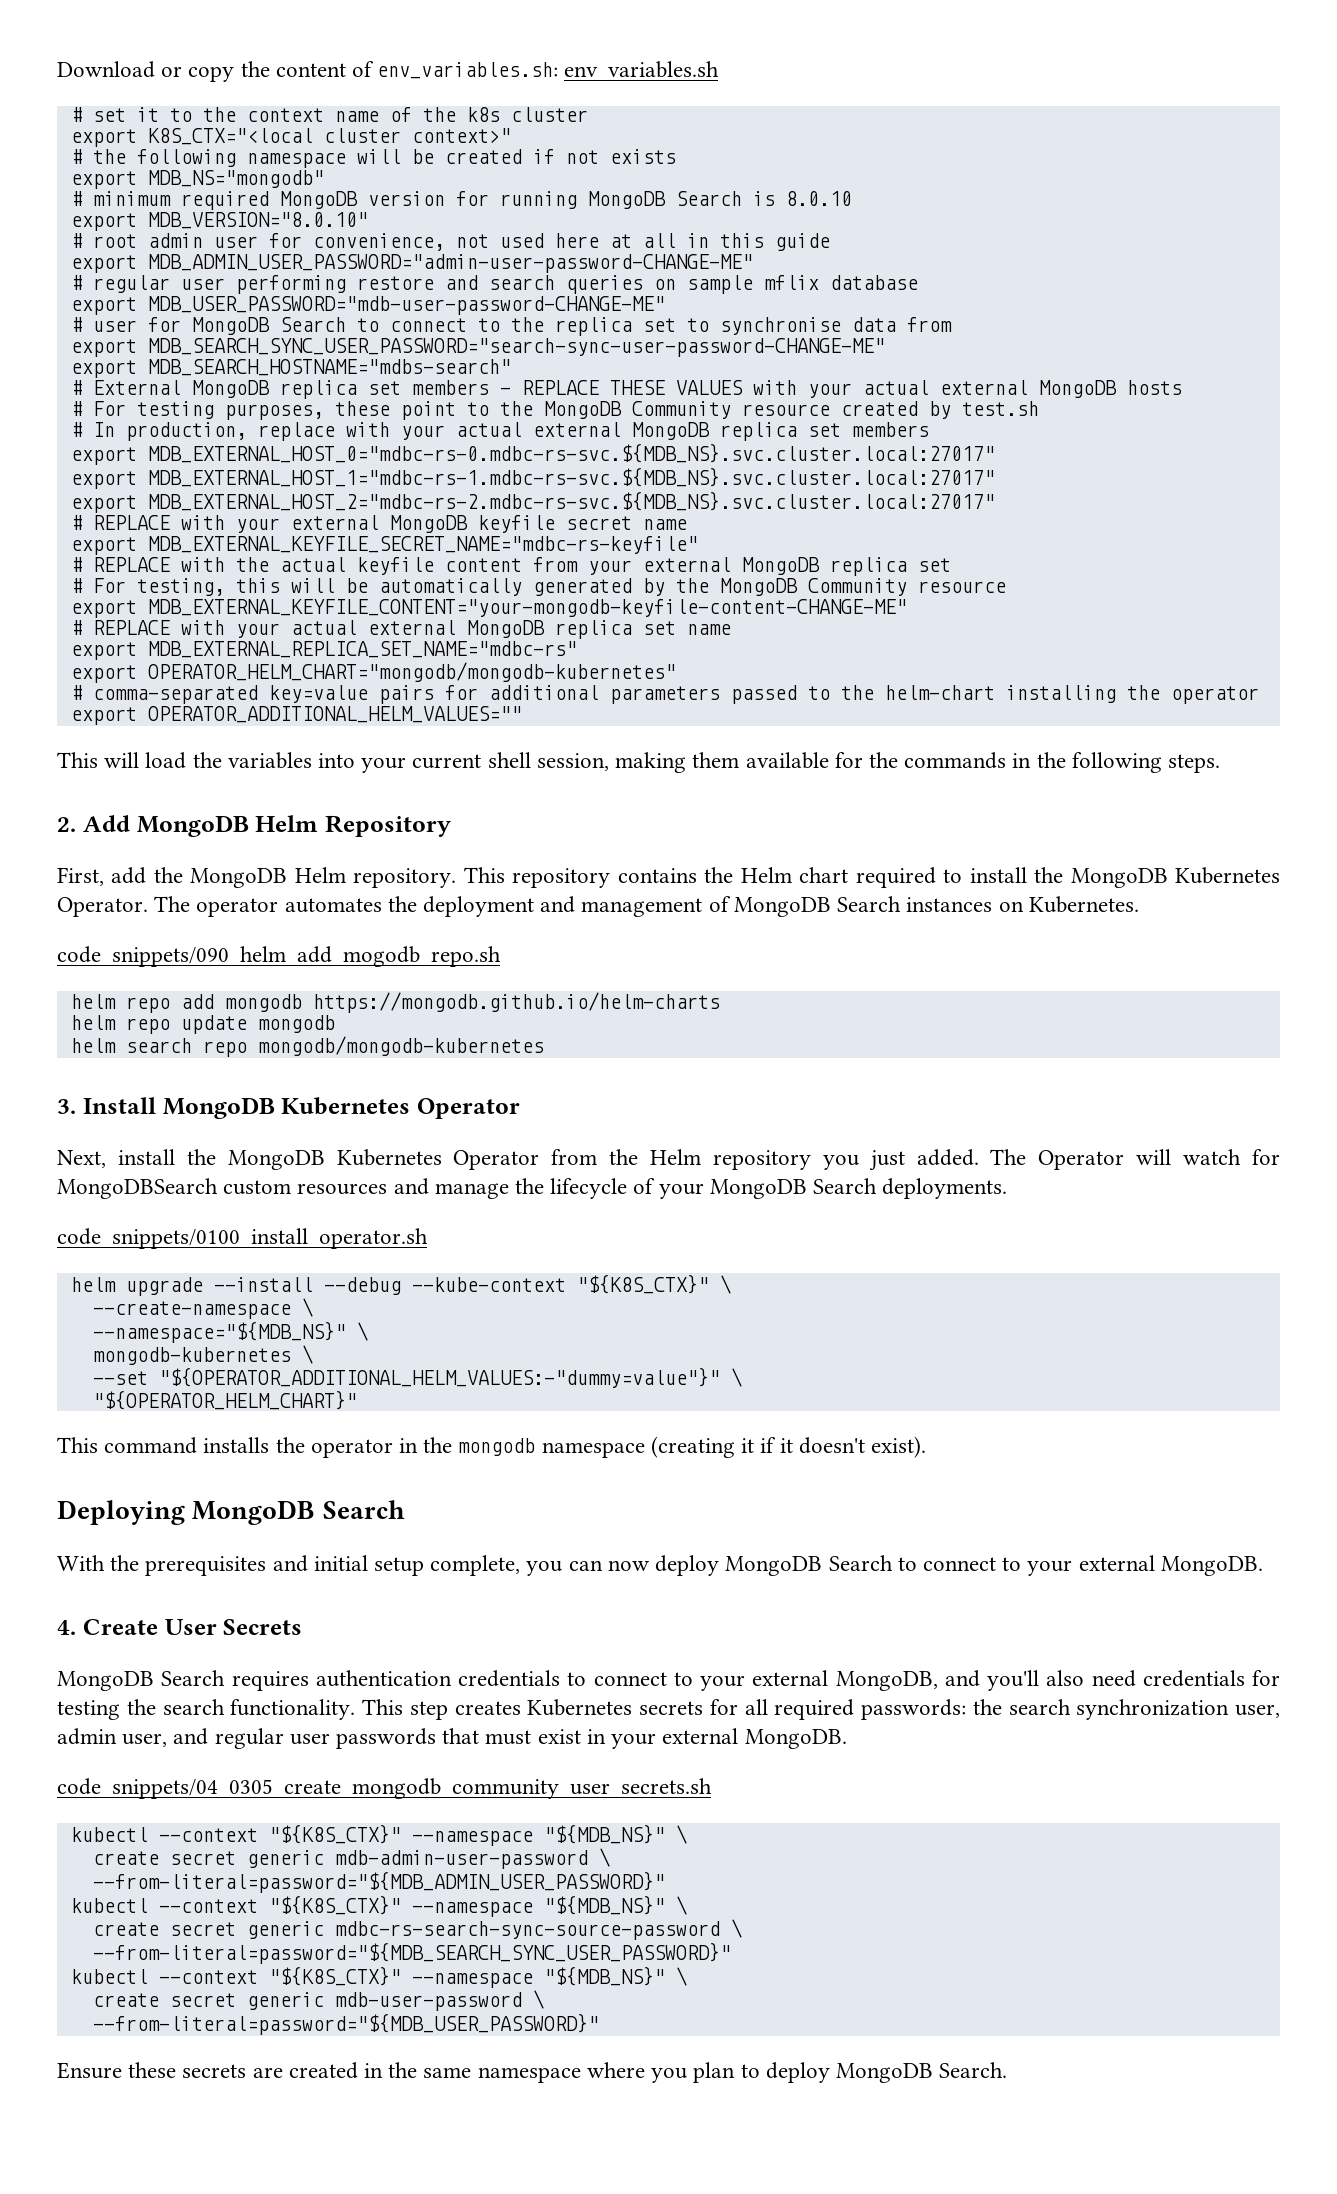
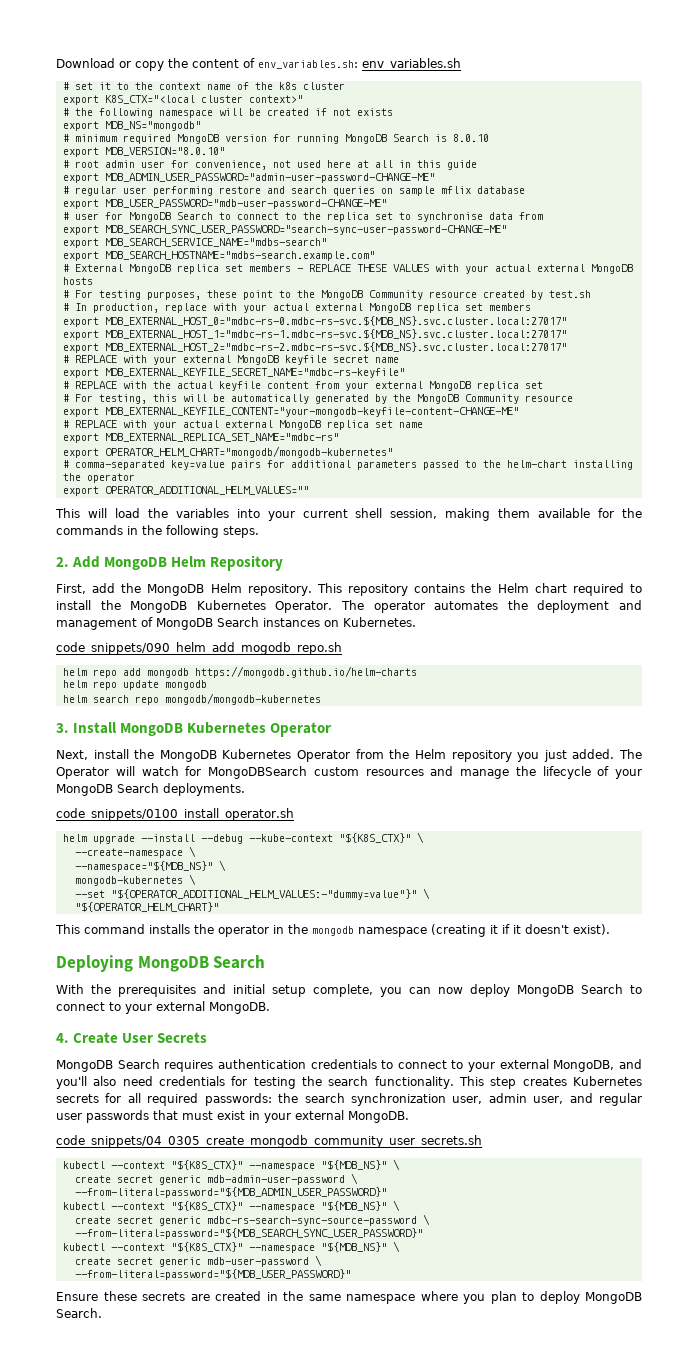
- export MDB_SEARCH_HOSTNAME="mdbs-search"
+ export MDB_SEARCH_SERVICE_NAME="mdbs-search"
+ export MDB_SEARCH_HOSTNAME="mdbs-search.example.com"

